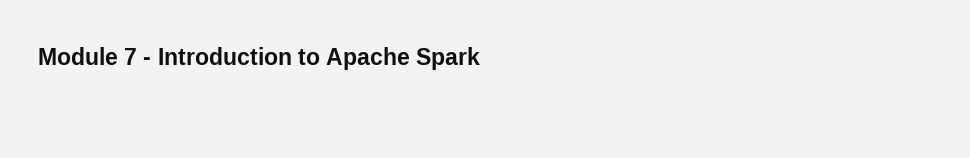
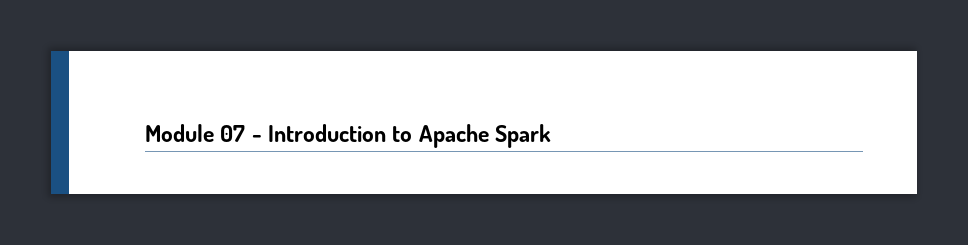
- Module 7 - Introduction to Apache Spark
+ Module 07 - Introduction to Apache Spark

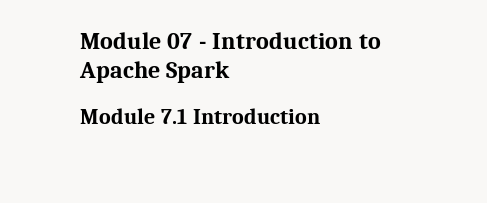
+ Module 7.1 Introduction

